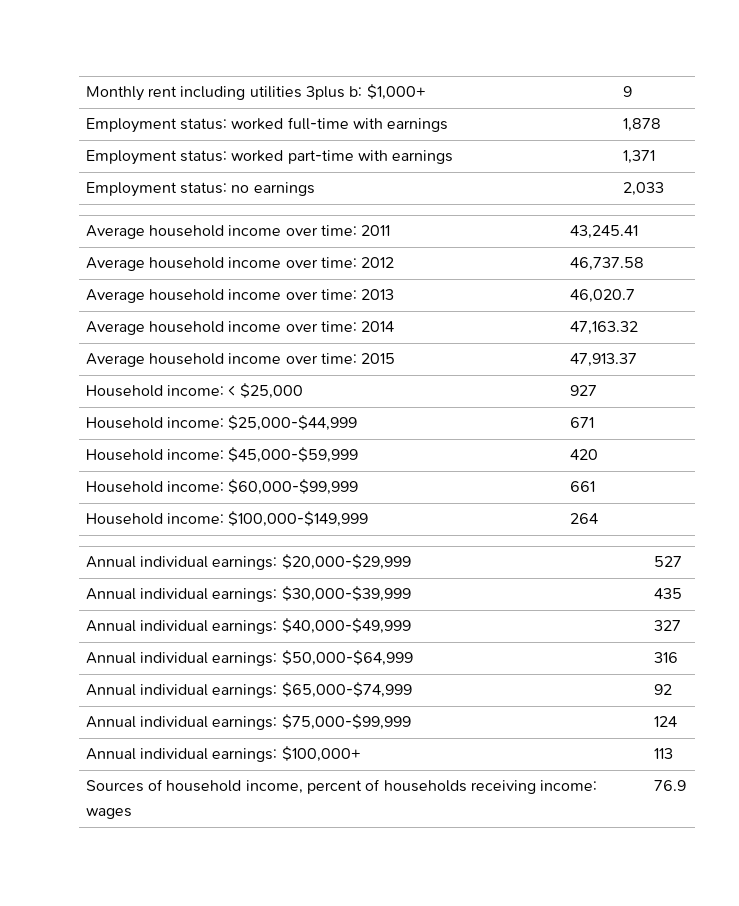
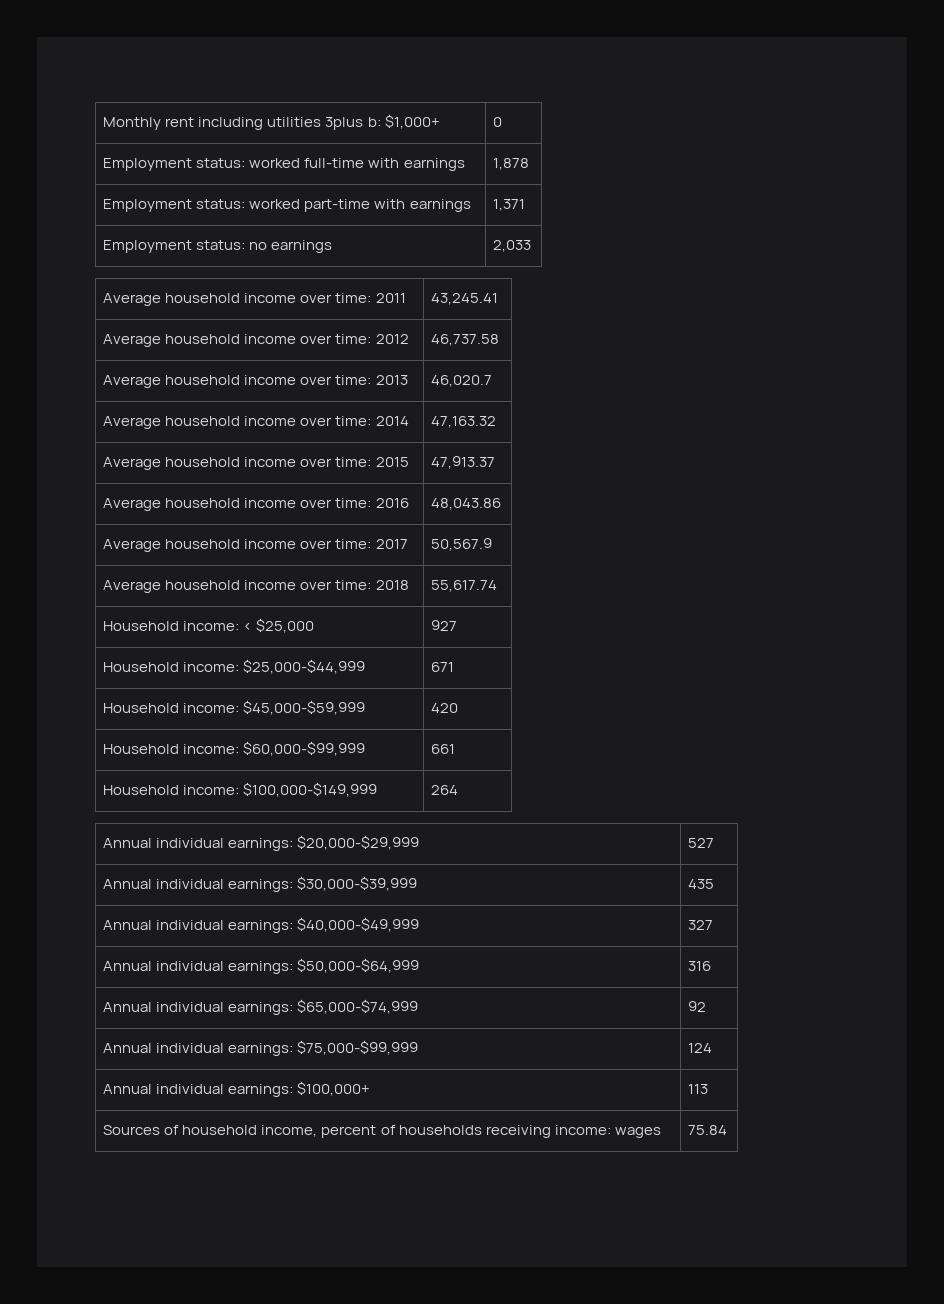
- Monthly rent including utilities 3plus b: $1,000+ | 9
+ Monthly rent including utilities 3plus b: $1,000+ | 0
+ Average household income over time: 2016 | 48,043.86
+ Average household income over time: 2017 | 50,567.9
+ Average household income over time: 2018 | 55,617.74
- Sources of household income, percent of households receiving income: wages | 76.9
+ Sources of household income, percent of households receiving income: wages | 75.84

